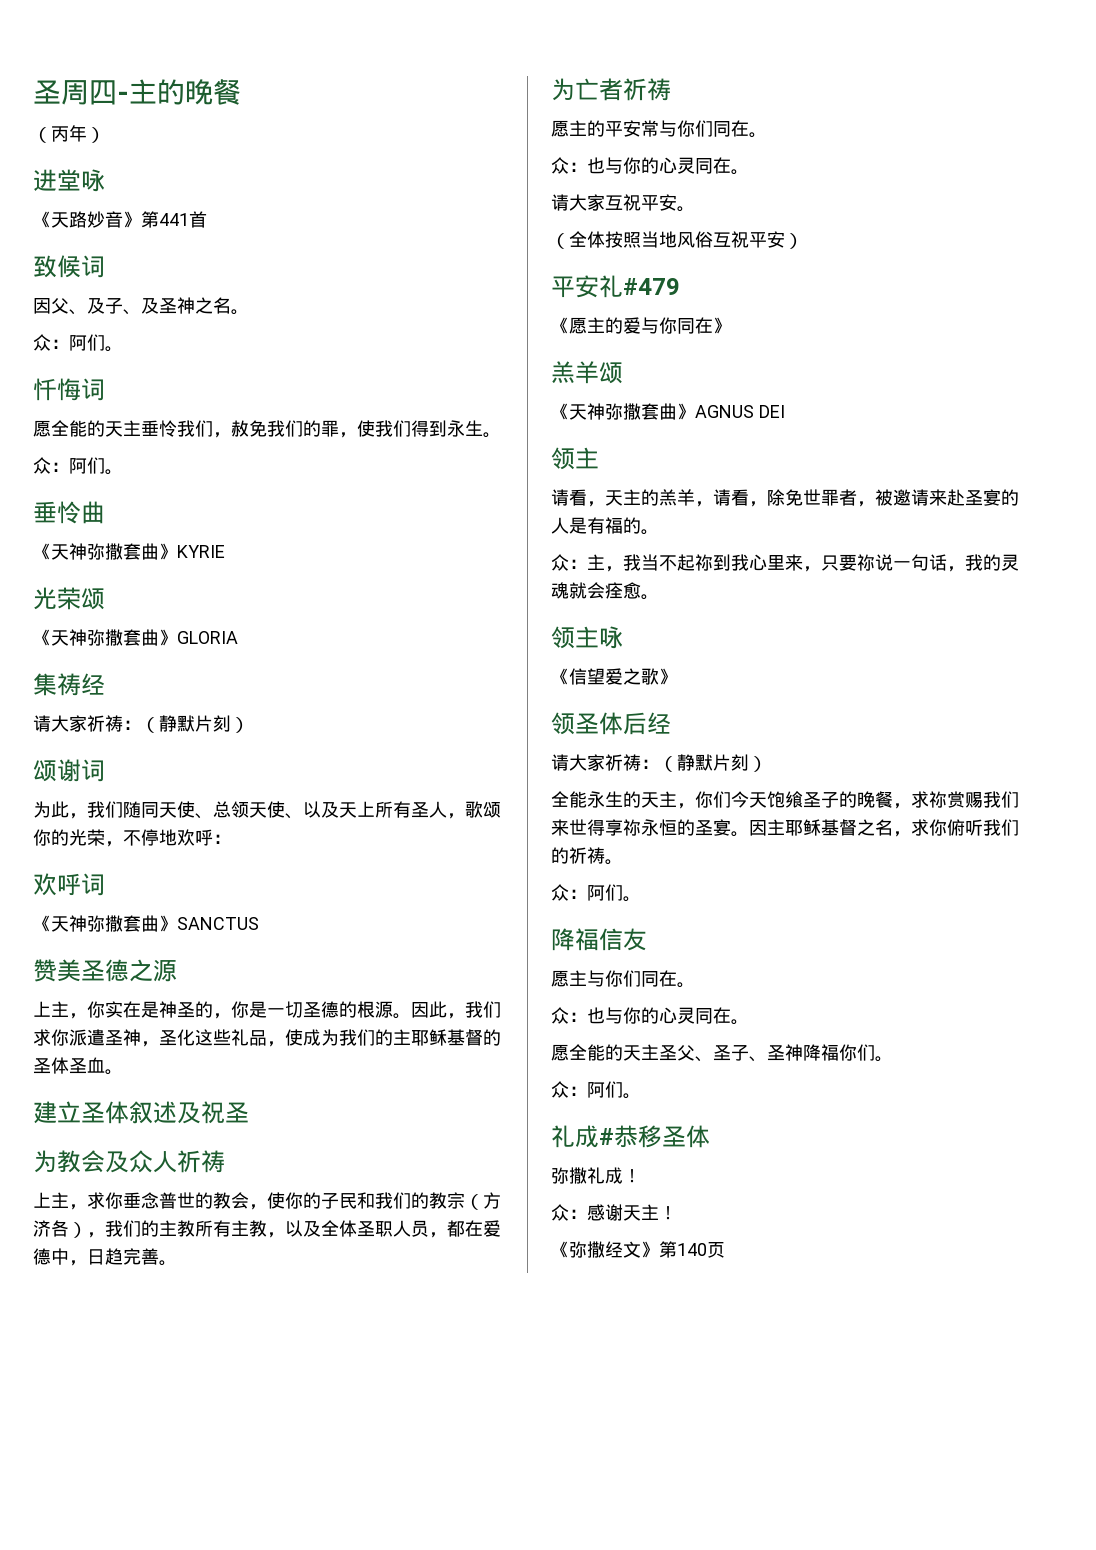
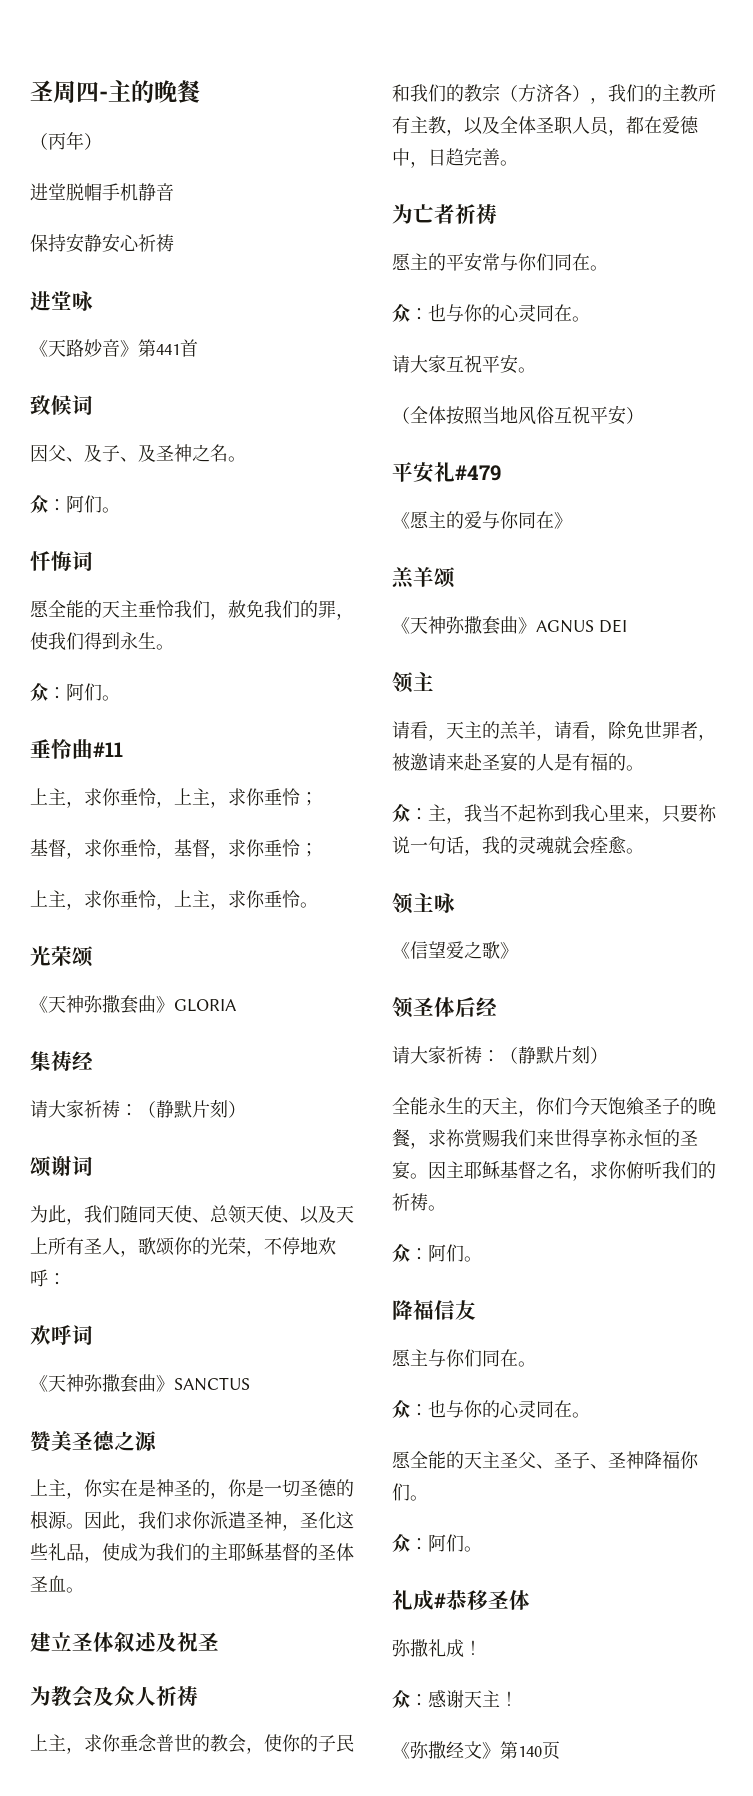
+ 进堂脱帽手机静音
+ 保持安静安心祈祷
- 垂怜曲
- 《天神弥撒套曲》KYRIE
+ 垂怜曲#11
+ 上主，求你垂怜，上主，求你垂怜；
+ 基督，求你垂怜，基督，求你垂怜；
+ 上主，求你垂怜，上主，求你垂怜。

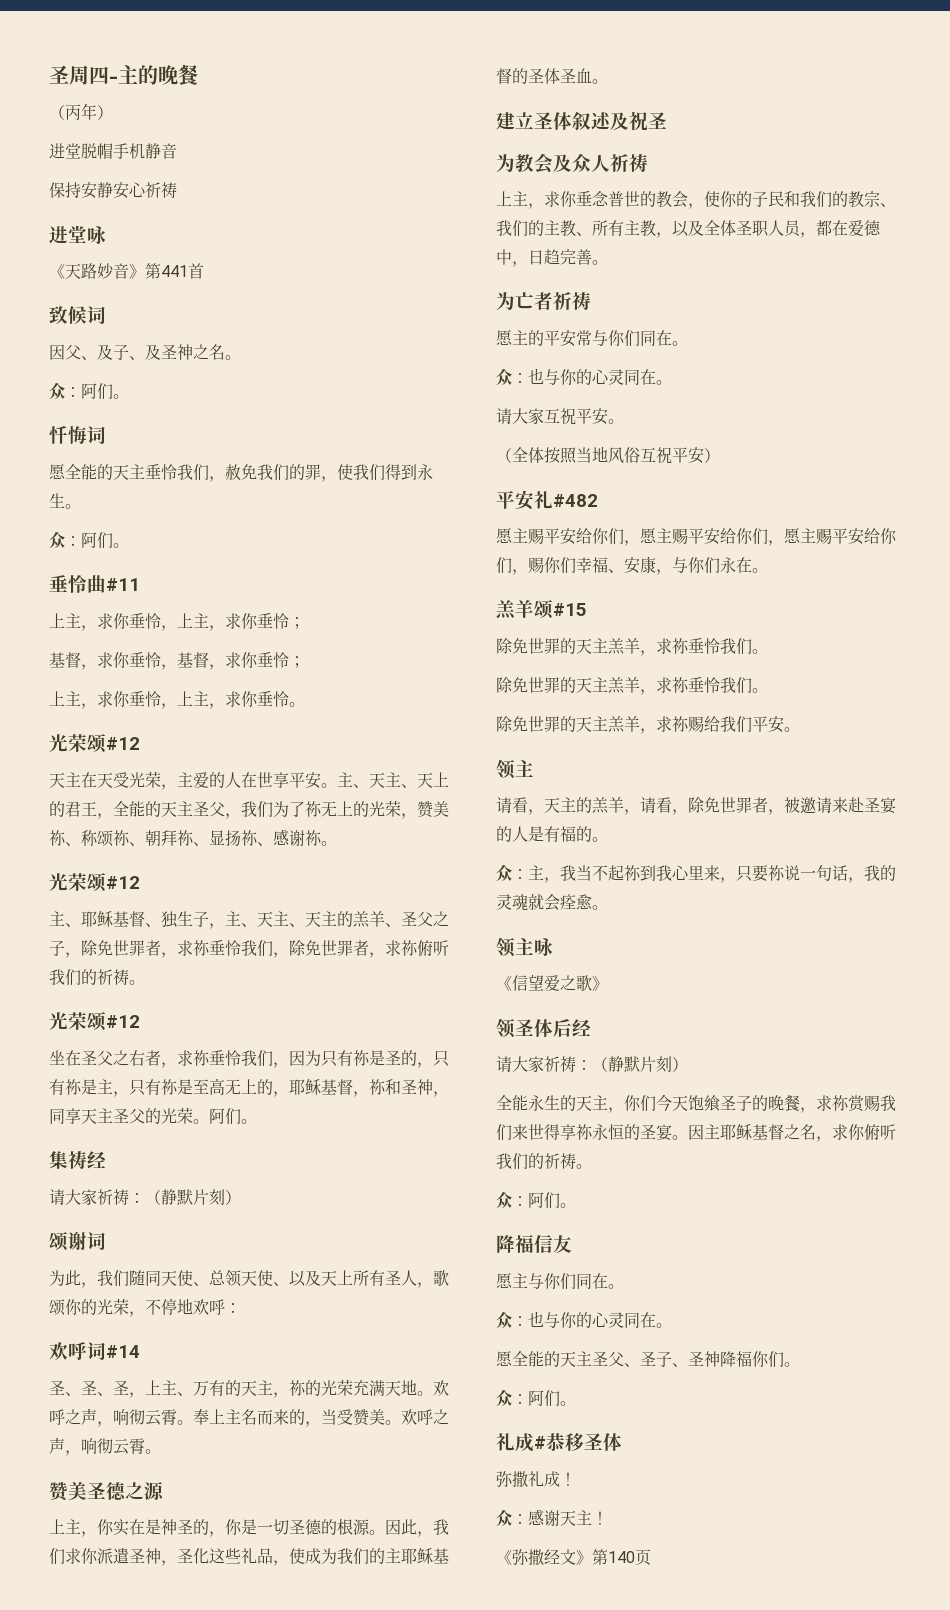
  上主，求你垂怜，上主，求你垂怜。
- 光荣颂
- 《天神弥撒套曲》GLORIA
+ 光荣颂#12
+ 天主在天受光荣，主爱的人在世享平安。主、天主、天上的君王，全能的天主圣父，我们为了祢无上的光荣，赞美祢、称颂祢、朝拜祢、显扬祢、感谢祢。
+ 光荣颂#12
+ 主、耶稣基督、独生子，主、天主、天主的羔羊、圣父之子，除免世罪者，求祢垂怜我们，除免世罪者，求祢俯听我们的祈祷。
+ 光荣颂#12
+ 坐在圣父之右者，求祢垂怜我们，因为只有祢是圣的，只有祢是主，只有祢是至高无上的，耶稣基督，祢和圣神，同享天主圣父的光荣。阿们。
- 欢呼词
- 《天神弥撒套曲》SANCTUS
+ 欢呼词#14
+ 圣、圣、圣，上主、万有的天主，祢的光荣充满天地。欢呼之声，响彻云霄。奉上主名而来的，当受赞美。欢呼之声，响彻云霄。
- 上主，求你垂念普世的教会，使你的子民和我们的教宗（方济各），我们的主教所有主教，以及全体圣职人员，都在爱德中，日趋完善。
+ 上主，求你垂念普世的教会，使你的子民和我们的教宗、我们的主教、所有主教，以及全体圣职人员，都在爱德中，日趋完善。
- 平安礼#479
- 《愿主的爱与你同在》
- 羔羊颂
- 《天神弥撒套曲》AGNUS DEI
+ 平安礼#482
+ 愿主赐平安给你们，愿主赐平安给你们，愿主赐平安给你们，赐你们幸福、安康，与你们永在。
+ 羔羊颂#15
+ 除免世罪的天主羔羊，求祢垂怜我们。
+ 除免世罪的天主羔羊，求祢垂怜我们。
+ 除免世罪的天主羔羊，求祢赐给我们平安。

